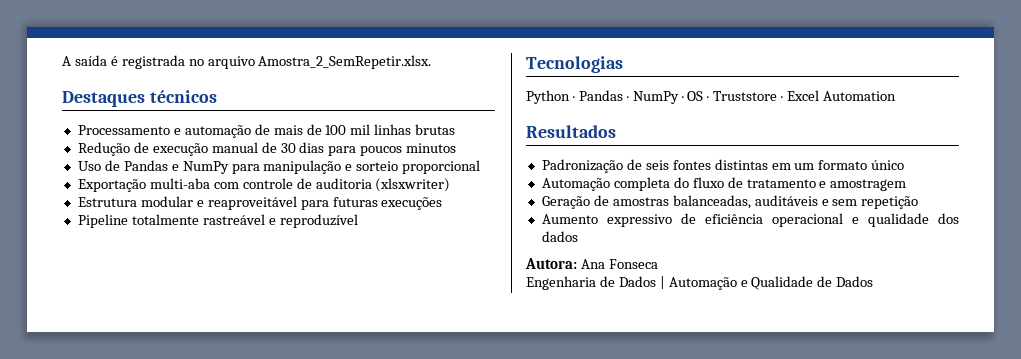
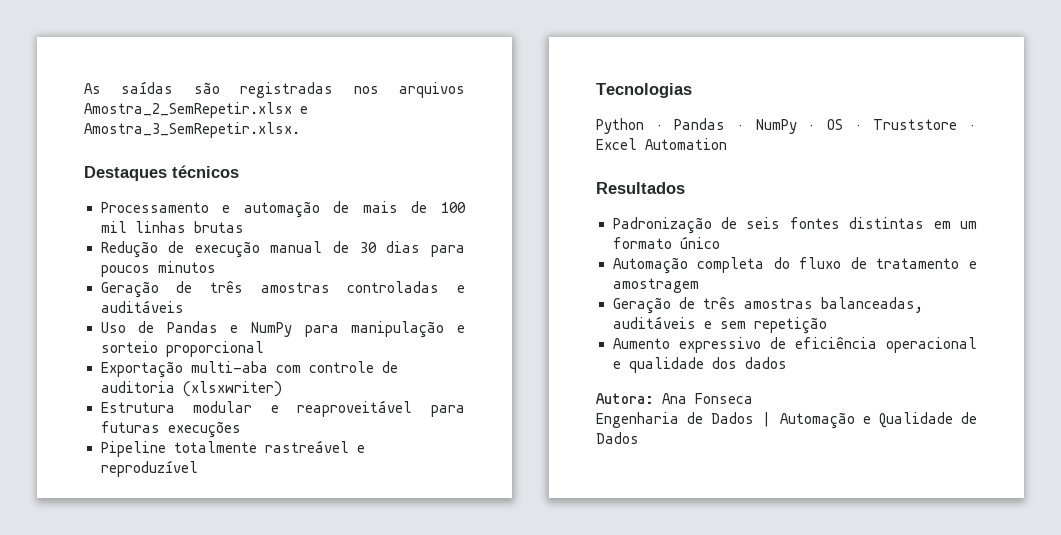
- A saída é registrada no arquivo Amostra_2_SemRepetir.xlsx.
+ As saídas são registradas nos arquivos Amostra_2_SemRepetir.xlsx e Amostra_3_SemRepetir.xlsx.
+ Geração de três amostras controladas e auditáveis
- Geração de amostras balanceadas, auditáveis e sem repetição
+ Geração de três amostras balanceadas, auditáveis e sem repetição

